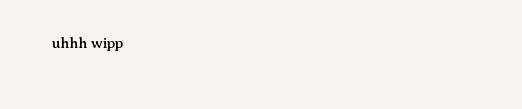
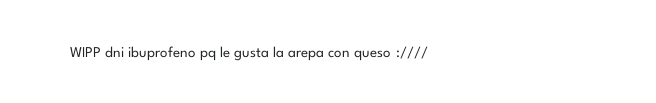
- uhhh wipp
+ WIPP dni ibuprofeno pq le gusta la arepa con queso :////

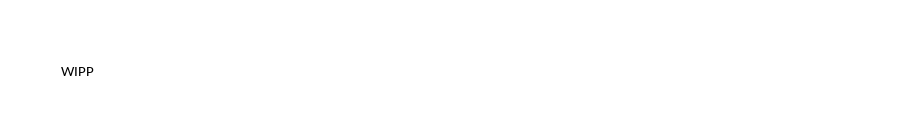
- WIPP dni ibuprofeno pq le gusta la arepa con queso :////
+ WIPP

